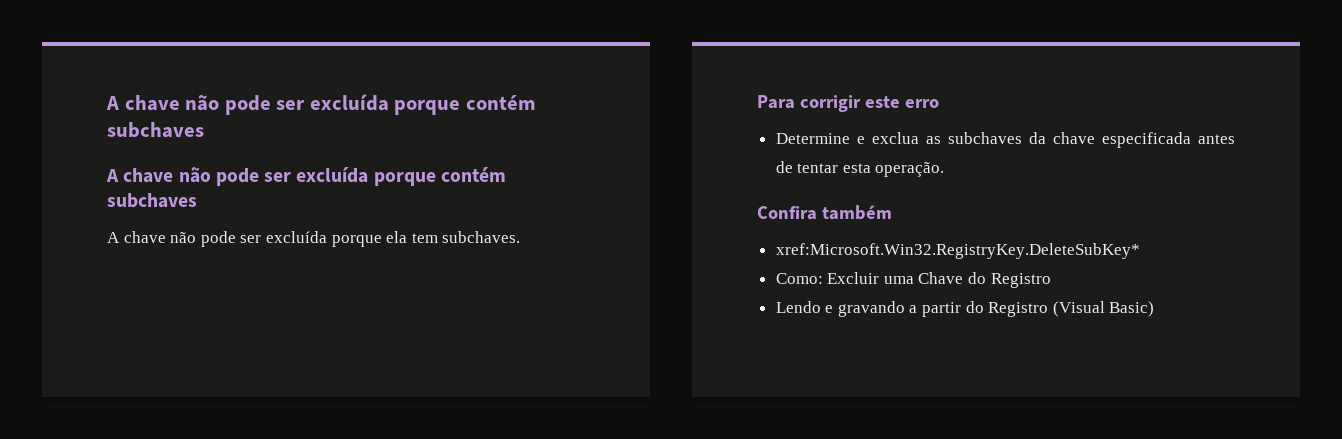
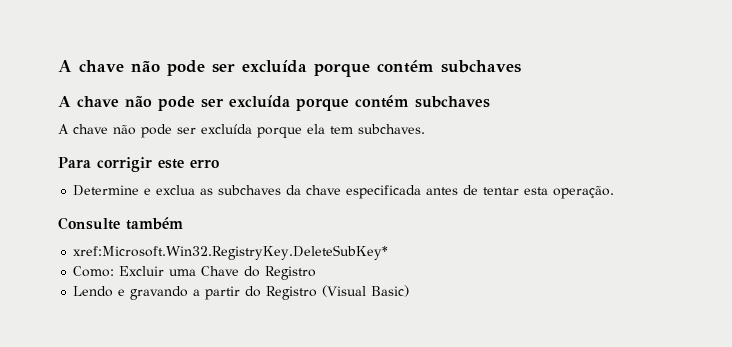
- Confira também
+ Consulte também

